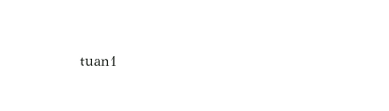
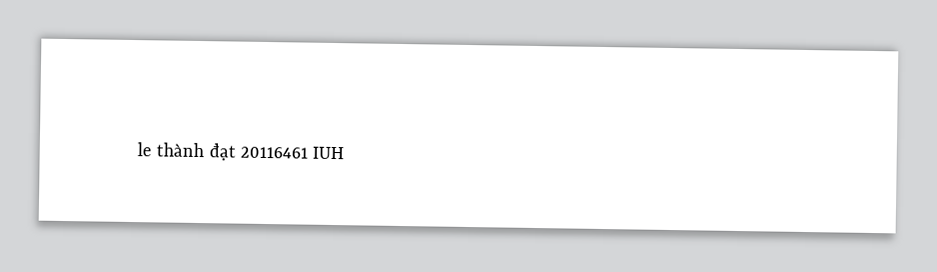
- tuan1
+ le thành đạt 20116461 IUH

